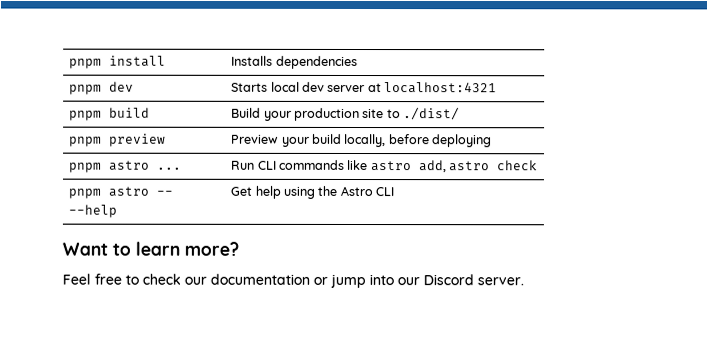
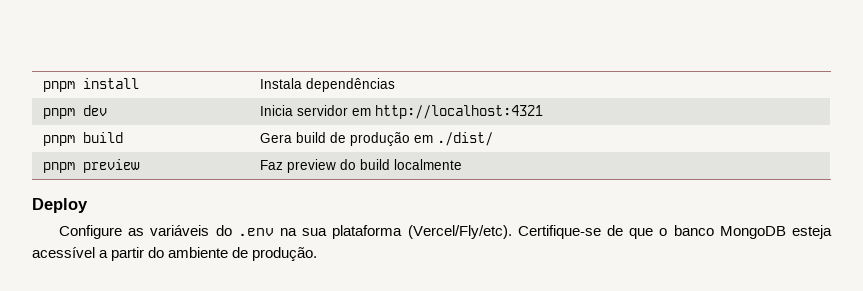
- pnpm install | Installs dependencies
+ pnpm install | Instala dependências
- pnpm dev | Starts local dev server at localhost:4321
- pnpm build | Build your production site to ./dist/
- pnpm preview | Preview your build locally, before deploying
- pnpm astro ... | Run CLI commands like astro add, astro check
- pnpm astro -- --help | Get help using the Astro CLI
- Want to learn more?
- Feel free to check our documentation or jump into our Discord server.
+ pnpm dev | Inicia servidor em http://localhost:4321
+ pnpm build | Gera build de produção em ./dist/
+ pnpm preview | Faz preview do build localmente
+ Deploy
+ Configure as variáveis do .env na sua plataforma (Vercel/Fly/etc). Certifique-se de que o banco MongoDB esteja acessível a partir do ambiente de produção.

